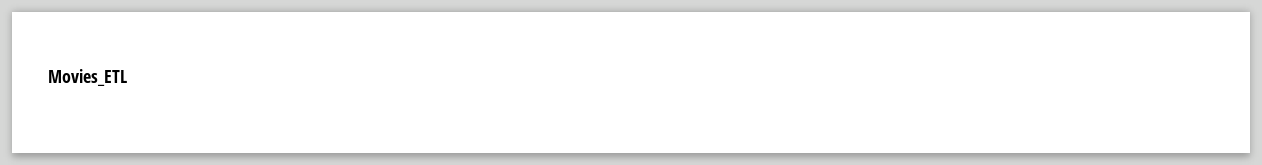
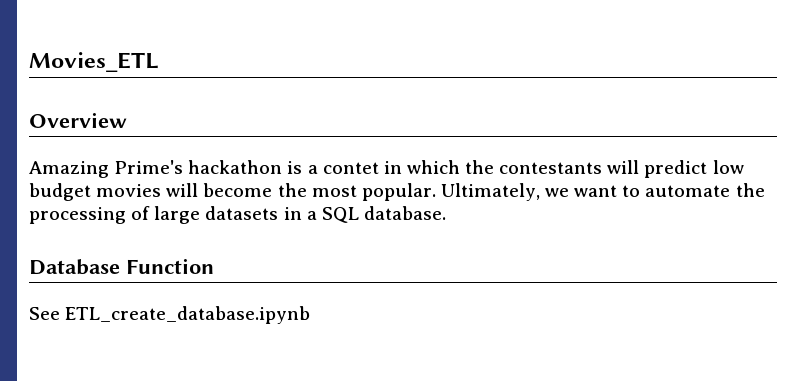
+ Overview
+ Amazing Prime's hackathon is a contet in which the contestants will predict low budget movies will become the most popular. Ultimately, we want to automate the processing of large datasets in a SQL database.
+ Database Function
+ See ETL_create_database.ipynb

